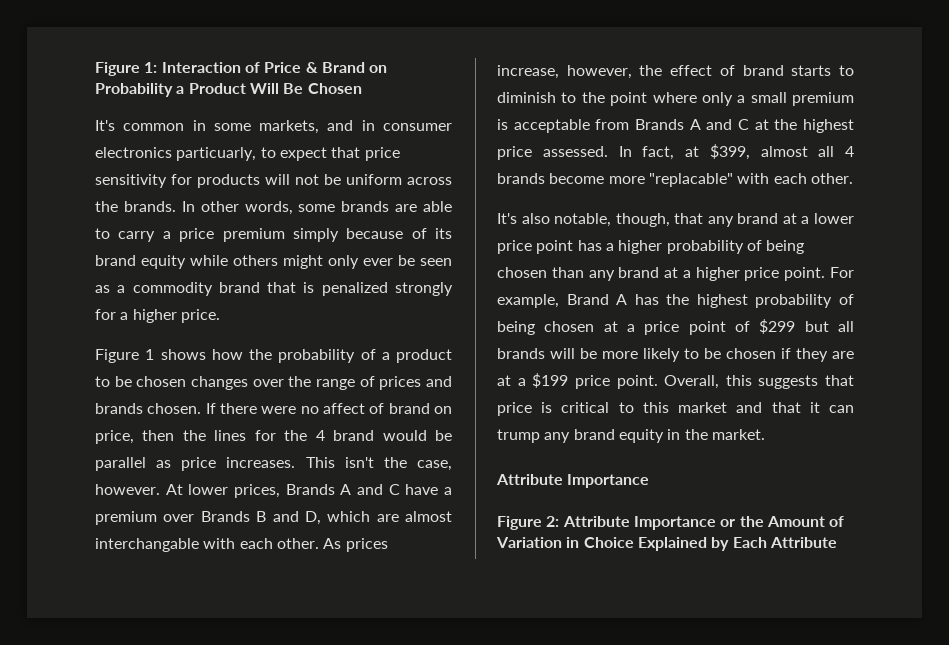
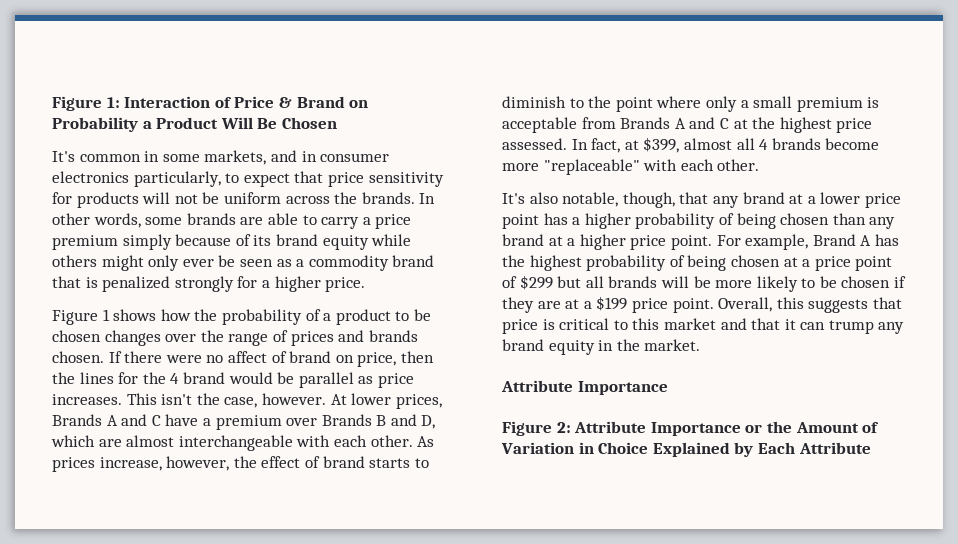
- It's common in some markets, and in consumer electronics particuarly, to expect that price sensitivity for products will not be uniform across the brands.
+ It's common in some markets, and in consumer electronics particularly, to expect that price sensitivity for products will not be uniform across the brands.
- At lower prices, Brands A and C have a premium over Brands B and D, which are almost interchangable with each other.
+ At lower prices, Brands A and C have a premium over Brands B and D, which are almost interchangeable with each other.
- In fact, at $399, almost all 4 brands become more "replacable" with each other.
+ In fact, at $399, almost all 4 brands become more "replaceable" with each other.

